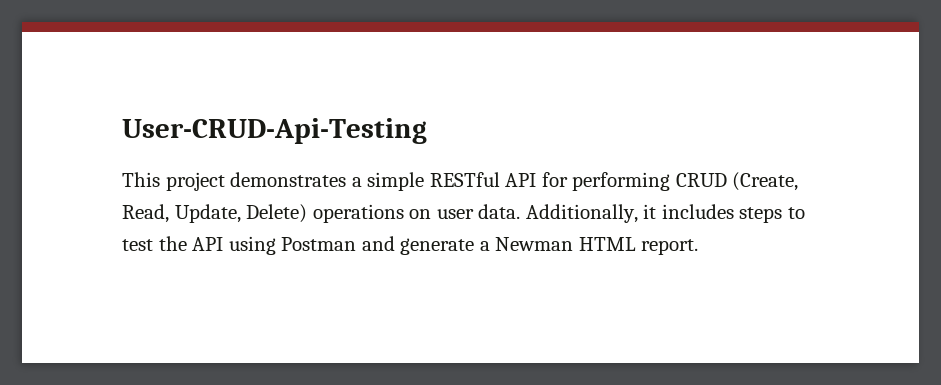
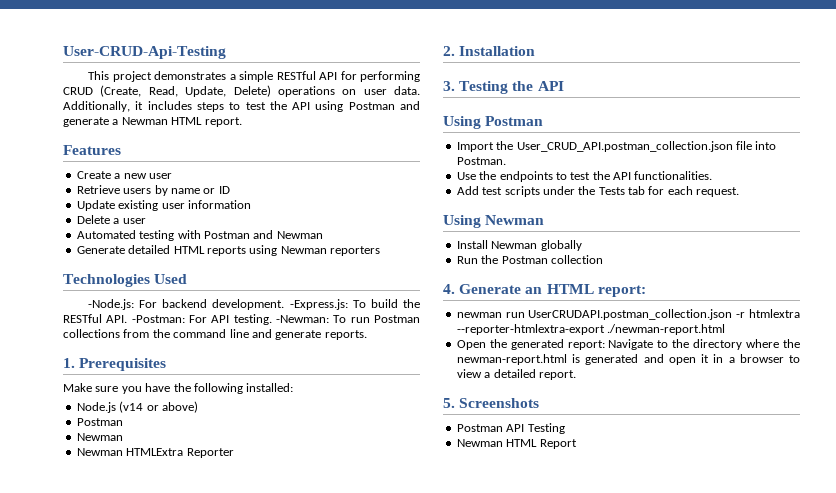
+ Features
+ Create a new user
+ Retrieve users by name or ID
+ Update existing user information
+ Delete a user
+ Automated testing with Postman and Newman
+ Generate detailed HTML reports using Newman reporters
+ Technologies Used
+ -Node.js: For backend development. -Express.js: To build the RESTful API. -Postman: For API testing. -Newman: To run Postman collections from the command line and generate reports.
+ 1. Prerequisites
+ Make sure you have the following installed:
+ Node.js (v14 or above)
+ Postman
+ Newman
+ Newman HTMLExtra Reporter
+ 2. Installation
+ 3. Testing the API
+ Using Postman
+ Import the User_CRUD_API.postman_collection.json file into Postman.
+ Use the endpoints to test the API functionalities.
+ Add test scripts under the Tests tab for each request.
+ Using Newman
+ Install Newman globally
+ Run the Postman collection
+ 4. Generate an HTML report:
+ newman run UserCRUDAPI.postman_collection.json -r htmlextra --reporter-htmlextra-export ./newman-report.html
+ Open the generated report: Navigate to the directory where the newman-report.html is generated and open it in a browser to view a detailed report.
+ 5. Screenshots
+ Postman API Testing
+ Newman HTML Report

